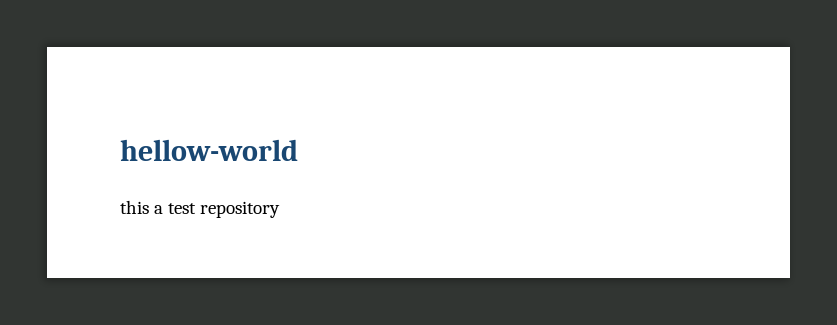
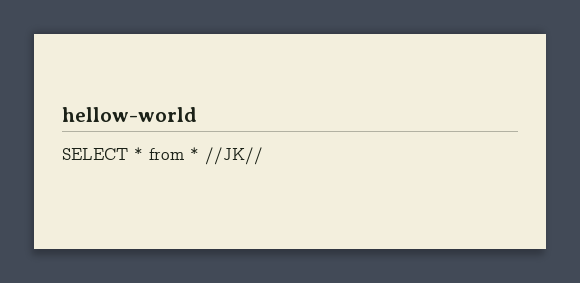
- this a test repository
+ SELECT * from * //JK//

